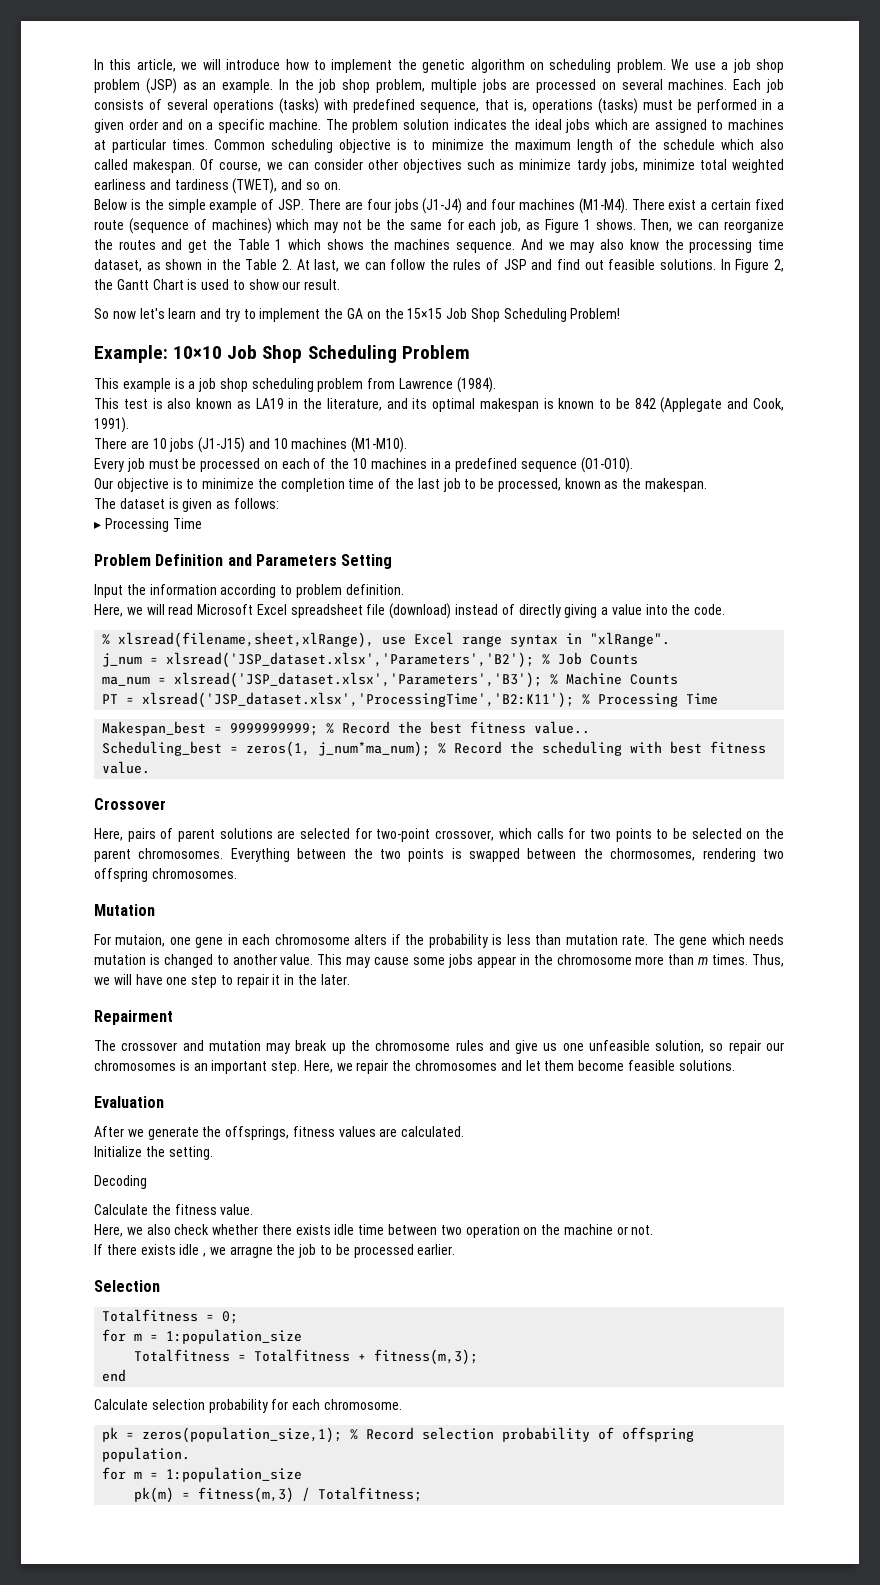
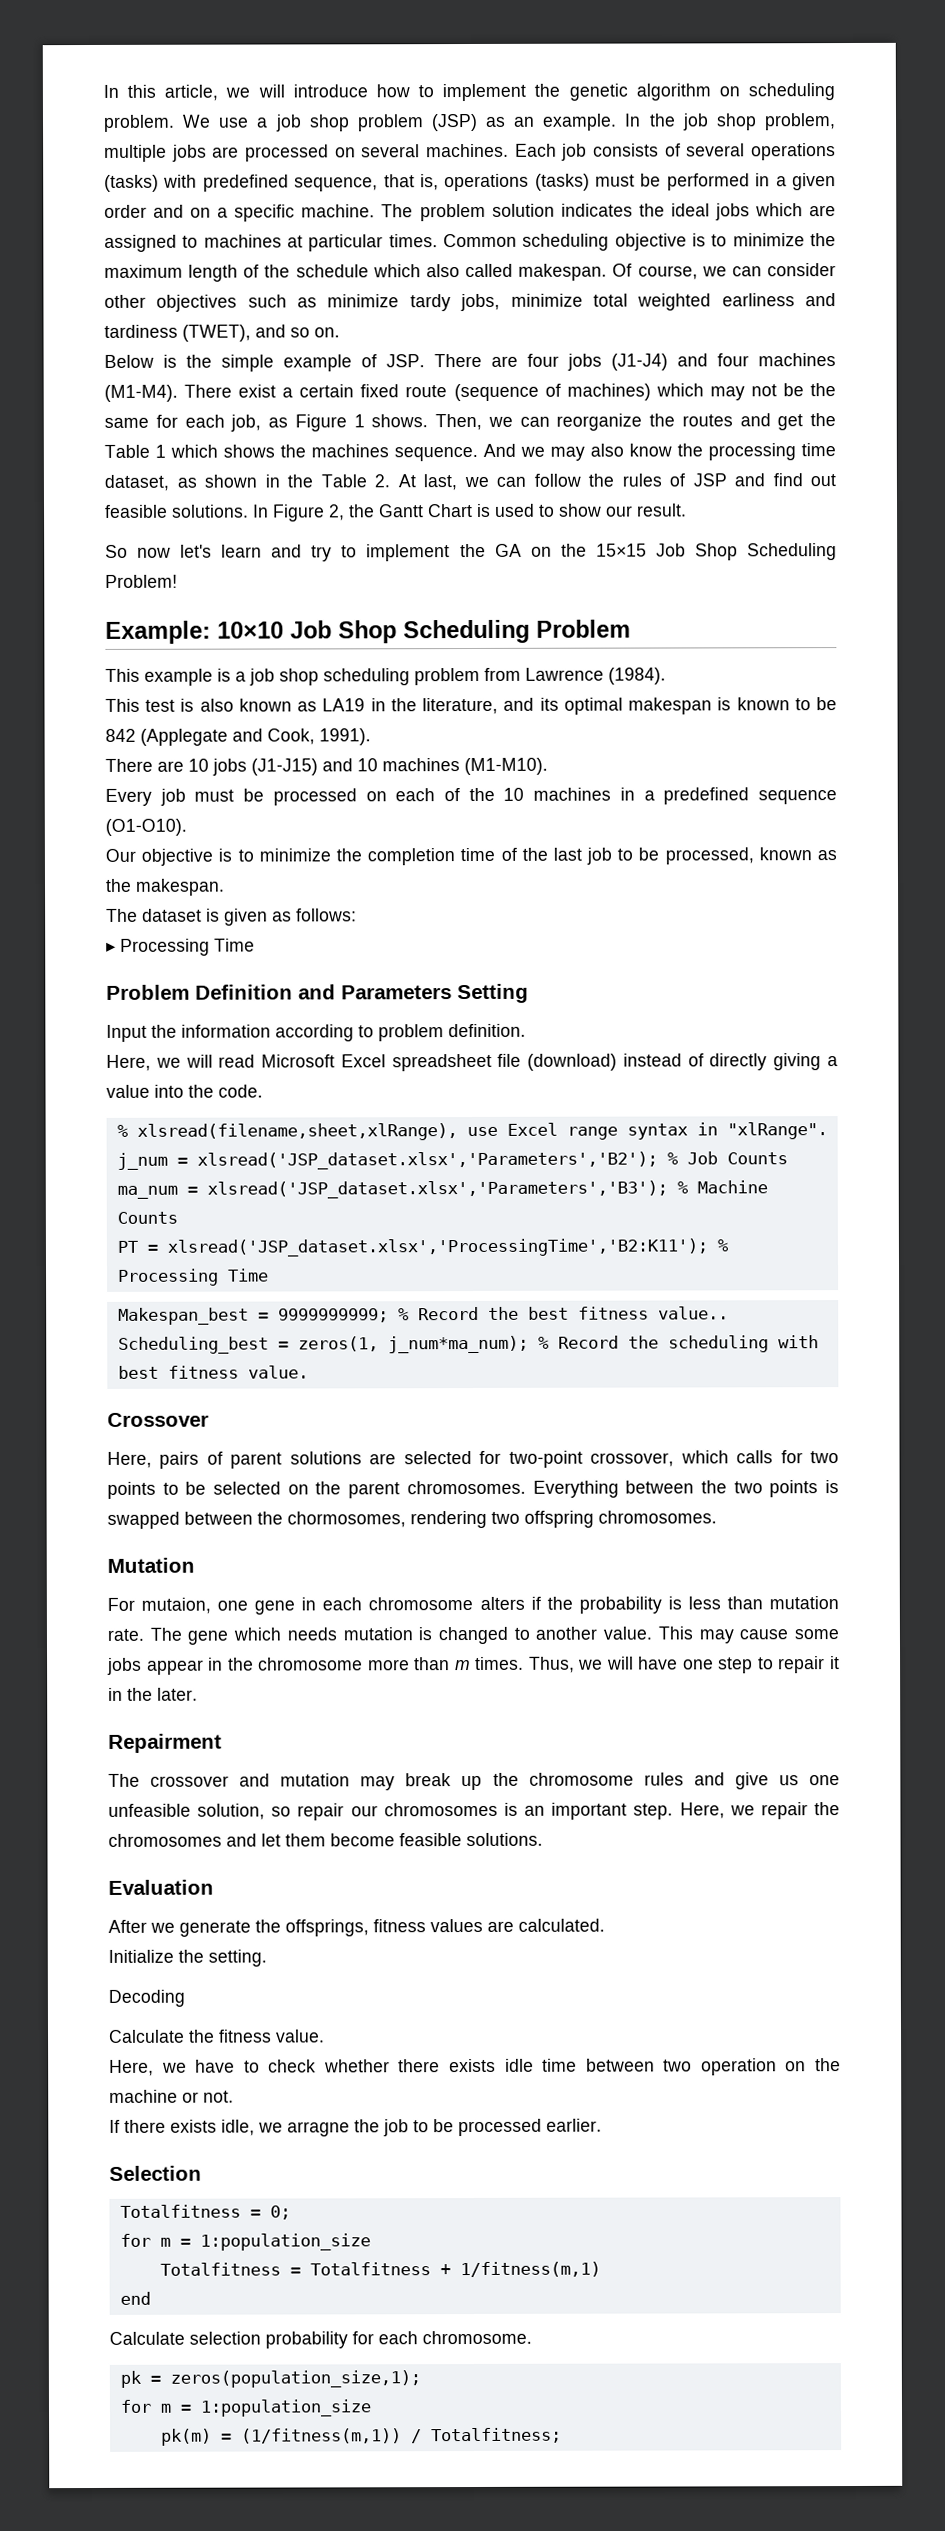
- Here, we also check whether there exists idle time between two operation on the machine or not.
+ Here, we have to check whether there exists idle time between two operation on the machine or not.
- If there exists idle , we arragne the job to be processed earlier.
+ If there exists idle, we arragne the job to be processed earlier.
- Totalfitness = Totalfitness + fitness(m,3);
+ Totalfitness = Totalfitness + 1/fitness(m,1)
- pk = zeros(population_size,1); % Record selection probability of offspring population.
+ pk = zeros(population_size,1);
- pk(m) = fitness(m,3) / Totalfitness;
+ pk(m) = (1/fitness(m,1)) / Totalfitness;

